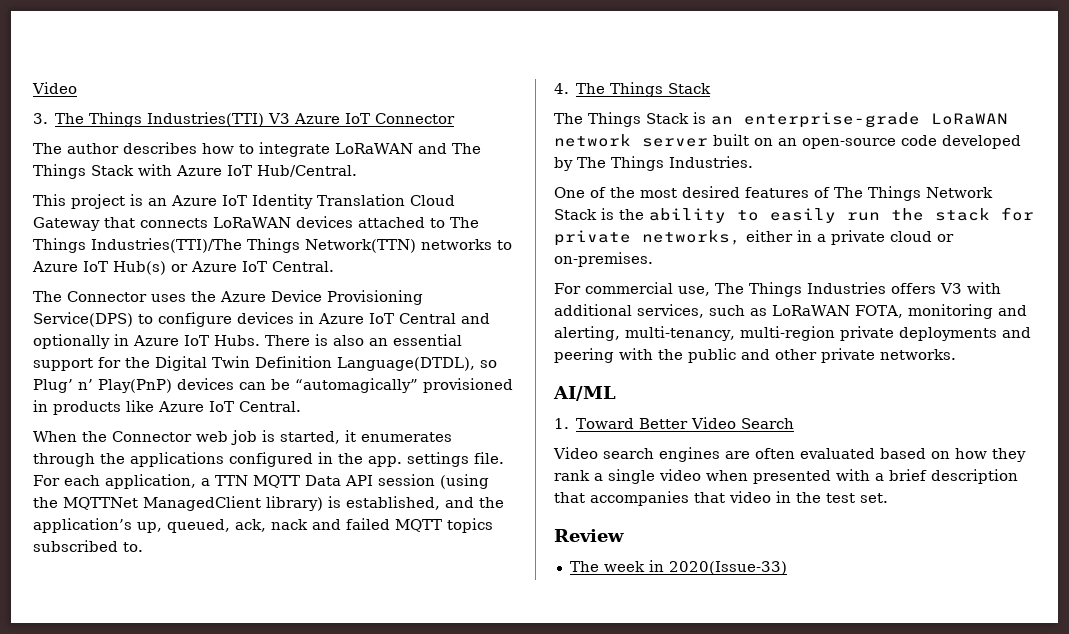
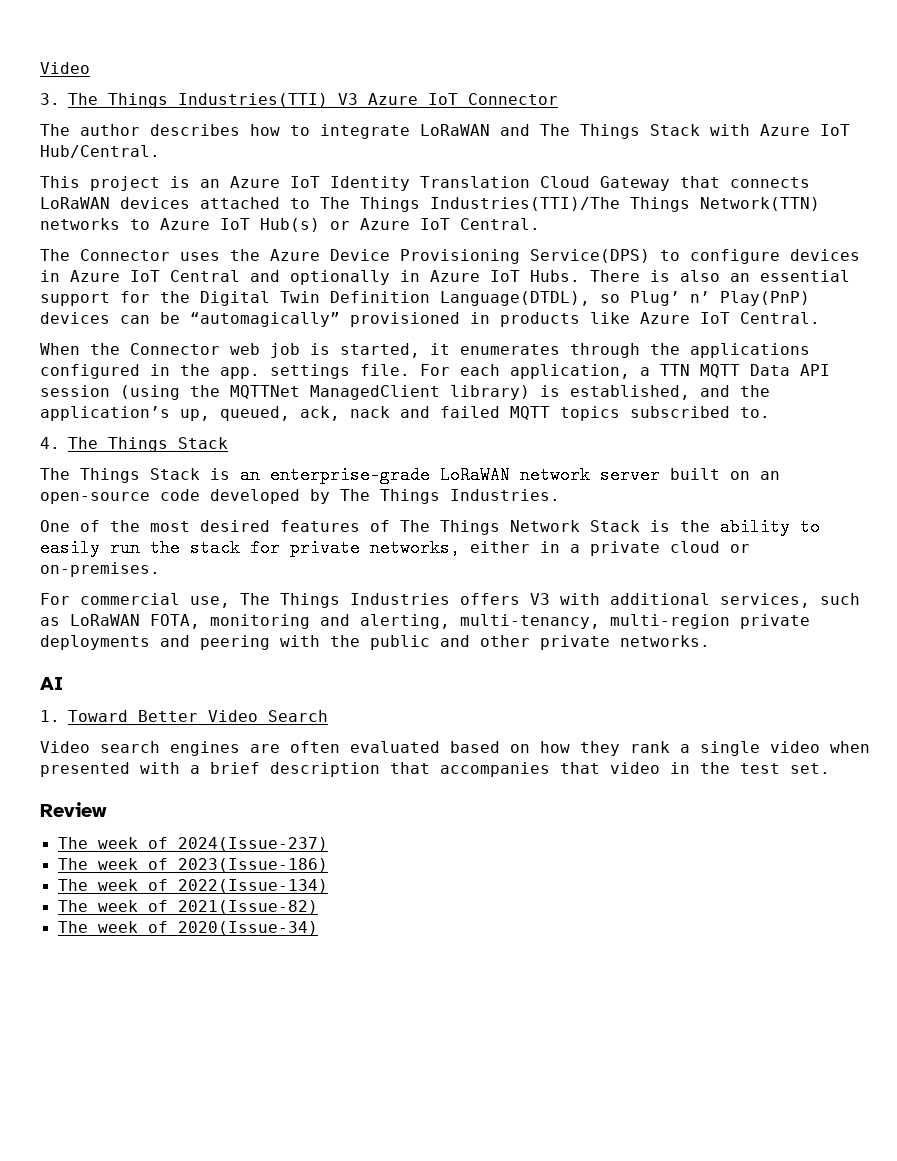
- AI/ML
+ AI
- The week in 2020(Issue-33)
+ The week of 2024(Issue-237)
+ The week of 2023(Issue-186)
+ The week of 2022(Issue-134)
+ The week of 2021(Issue-82)
+ The week of 2020(Issue-34)

